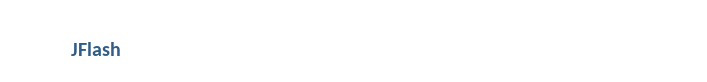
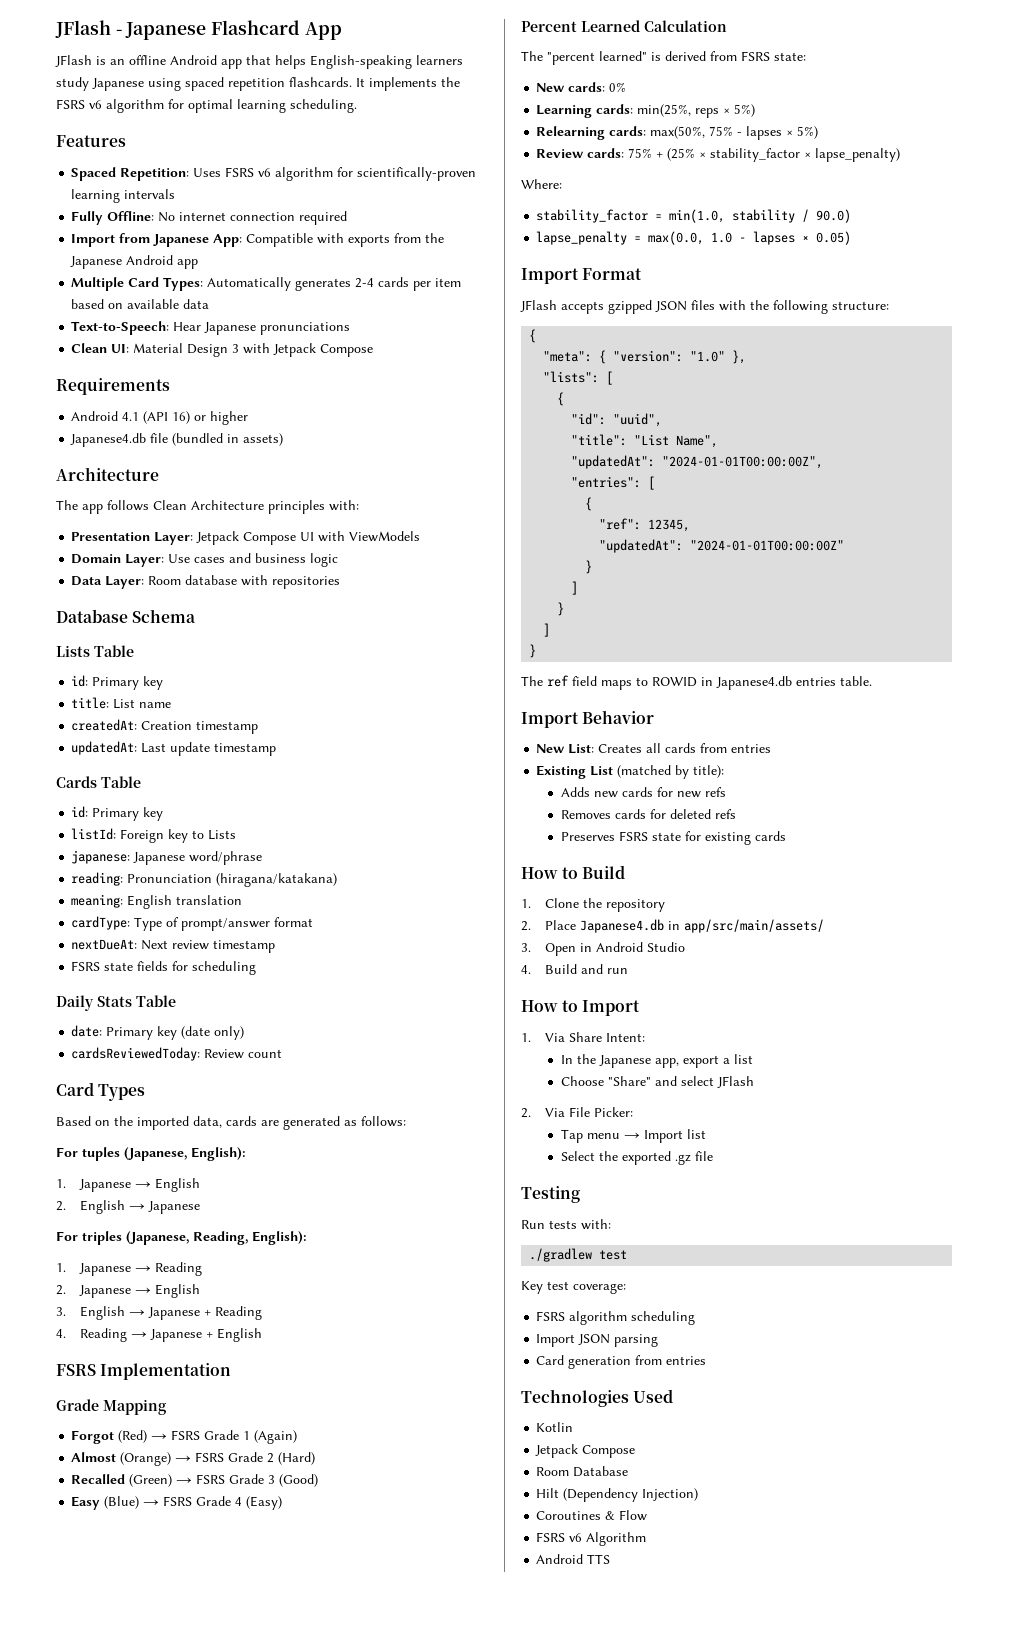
- JFlash
+ JFlash - Japanese Flashcard App
+ JFlash is an offline Android app that helps English-speaking learners study Japanese using spaced repetition flashcards. It implements the FSRS v6 algorithm for optimal learning scheduling.
+ Features
+ Spaced Repetition: Uses FSRS v6 algorithm for scientifically-proven learning intervals
+ Fully Offline: No internet connection required
+ Import from Japanese App: Compatible with exports from the Japanese Android app
+ Multiple Card Types: Automatically generates 2-4 cards per item based on available data
+ Text-to-Speech: Hear Japanese pronunciations
+ Clean UI: Material Design 3 with Jetpack Compose
+ Requirements
+ Android 4.1 (API 16) or higher
+ Japanese4.db file (bundled in assets)
+ Architecture
+ The app follows Clean Architecture principles with:
+ Presentation Layer: Jetpack Compose UI with ViewModels
+ Domain Layer: Use cases and business logic
+ Data Layer: Room database with repositories
+ Database Schema
+ Lists Table
+ id: Primary key
+ title: List name
+ createdAt: Creation timestamp
+ updatedAt: Last update timestamp
+ Cards Table
+ id: Primary key
+ listId: Foreign key to Lists
+ japanese: Japanese word/phrase
+ reading: Pronunciation (hiragana/katakana)
+ meaning: English translation
+ cardType: Type of prompt/answer format
+ nextDueAt: Next review timestamp
+ FSRS state fields for scheduling
+ Daily Stats Table
+ date: Primary key (date only)
+ cardsReviewedToday: Review count
+ Card Types
+ Based on the imported data, cards are generated as follows:
+ For tuples (Japanese, English):
+ 1. Japanese → English
+ 2. English → Japanese
+ For triples (Japanese, Reading, English):
+ 1. Japanese → Reading
+ 2. Japanese → English
+ 3. English → Japanese + Reading
+ 4. Reading → Japanese + English
+ FSRS Implementation
+ Grade Mapping
+ Forgot (Red) → FSRS Grade 1 (Again)
+ Almost (Orange) → FSRS Grade 2 (Hard)
+ Recalled (Green) → FSRS Grade 3 (Good)
+ Easy (Blue) → FSRS Grade 4 (Easy)
+ Percent Learned Calculation
+ The "percent learned" is derived from FSRS state:
+ New cards: 0%
+ Learning cards: min(25%, reps × 5%)
+ Relearning cards: max(50%, 75% - lapses × 5%)
+ Review cards: 75% + (25% × stability_factor × lapse_penalty)
+ Where:
+ stability_factor = min(1.0, stability / 90.0)
+ lapse_penalty = max(0.0, 1.0 - lapses × 0.05)
+ Import Format
+ JFlash accepts gzipped JSON files with the following structure:
+ {
+ "meta": { "version": "1.0" },
+ "lists": [
+ {
+ "id": "uuid",
+ "title": "List Name",
+ "updatedAt": "2024-01-01T00:00:00Z",
+ "entries": [
+ {
+ "ref": 12345,
+ "updatedAt": "2024-01-01T00:00:00Z"
+ }
+ ]
+ }
+ ]
+ }
+ The ref field maps to ROWID in Japanese4.db entries table.
+ Import Behavior
+ New List: Creates all cards from entries
+ Existing List (matched by title):
+ Adds new cards for new refs
+ Removes cards for deleted refs
+ Preserves FSRS state for existing cards
+ How to Build
+ 1. Clone the repository
+ 2. Place Japanese4.db in app/src/main/assets/
+ 3. Open in Android Studio
+ 4. Build and run
+ How to Import
+ 1. Via Share Intent:
+ In the Japanese app, export a list
+ Choose "Share" and select JFlash
+ 2. Via File Picker:
+ Tap menu → Import list
+ Select the exported .gz file
+ Testing
+ Run tests with:
+ ./gradlew test
+ Key test coverage:
+ FSRS algorithm scheduling
+ Import JSON parsing
+ Card generation from entries
+ Technologies Used
+ Kotlin
+ Jetpack Compose
+ Room Database
+ Hilt (Dependency Injection)
+ Coroutines & Flow
+ FSRS v6 Algorithm
+ Android TTS

